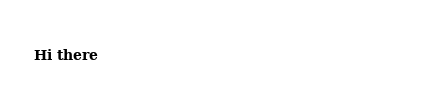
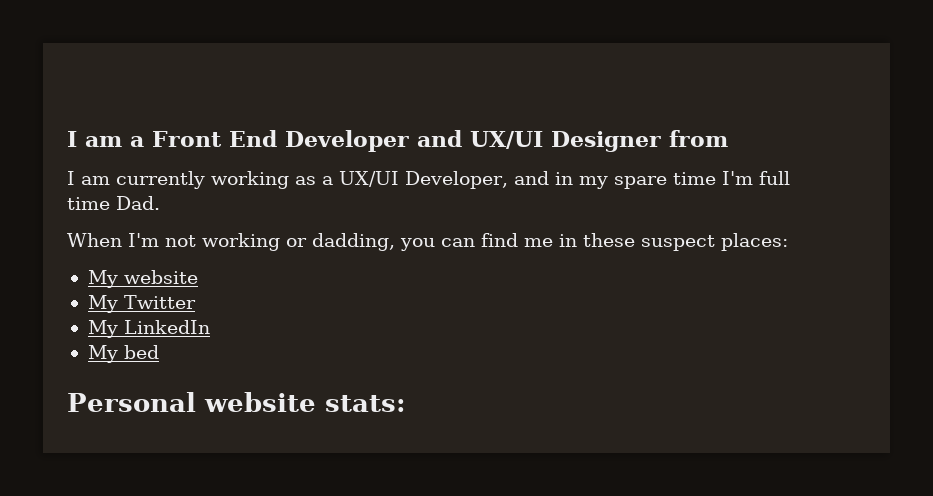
- Hi there
+ I am a Front End Developer and UX/UI Designer from
+ I am currently working as a UX/UI Developer, and in my spare time I'm full time Dad.
+ When I'm not working or dadding, you can find me in these suspect places:
+ My website
+ My Twitter
+ My LinkedIn
+ My bed
+ Personal website stats:

